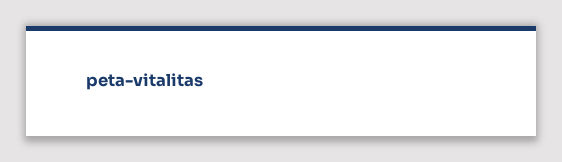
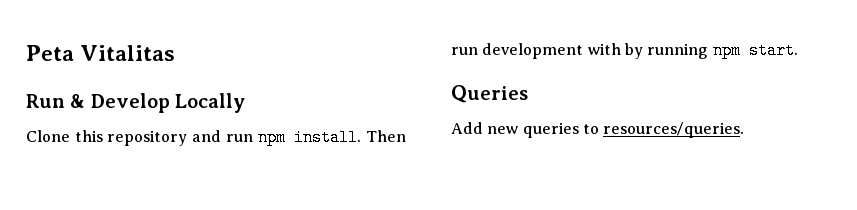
- peta-vitalitas
+ Peta Vitalitas
+ Run & Develop Locally
+ Clone this repository and run npm install. Then run development with by running npm start.
+ Queries
+ Add new queries to resources/queries.

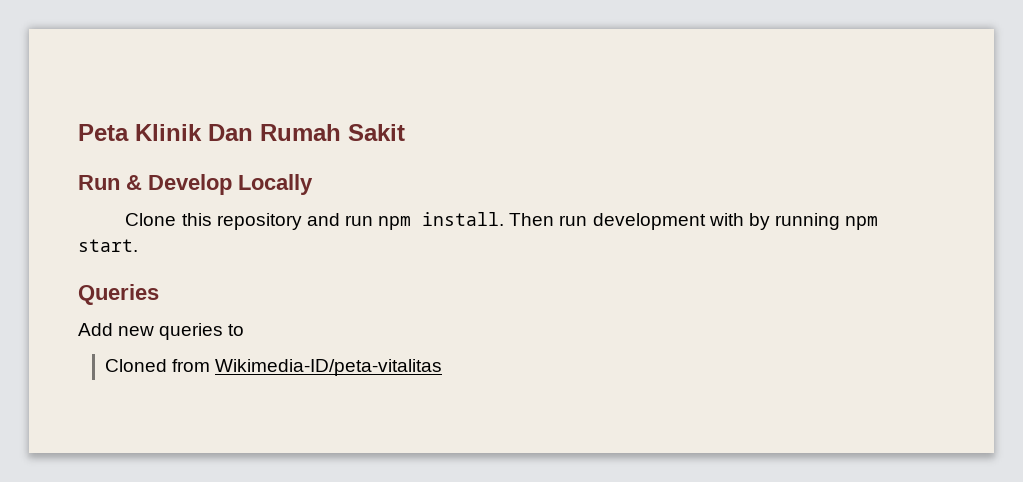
- Peta Vitalitas
+ Peta Klinik Dan Rumah Sakit
- Add new queries to resources/queries.
+ Add new queries to
+ Cloned from Wikimedia-ID/peta-vitalitas

